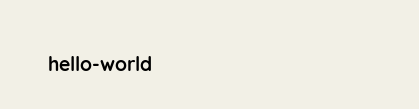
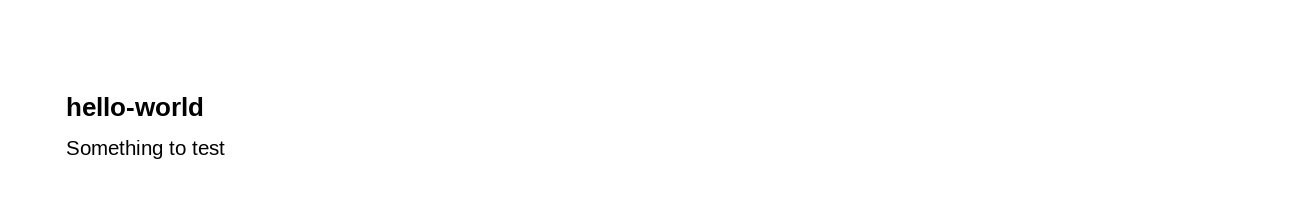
+ Something to test

